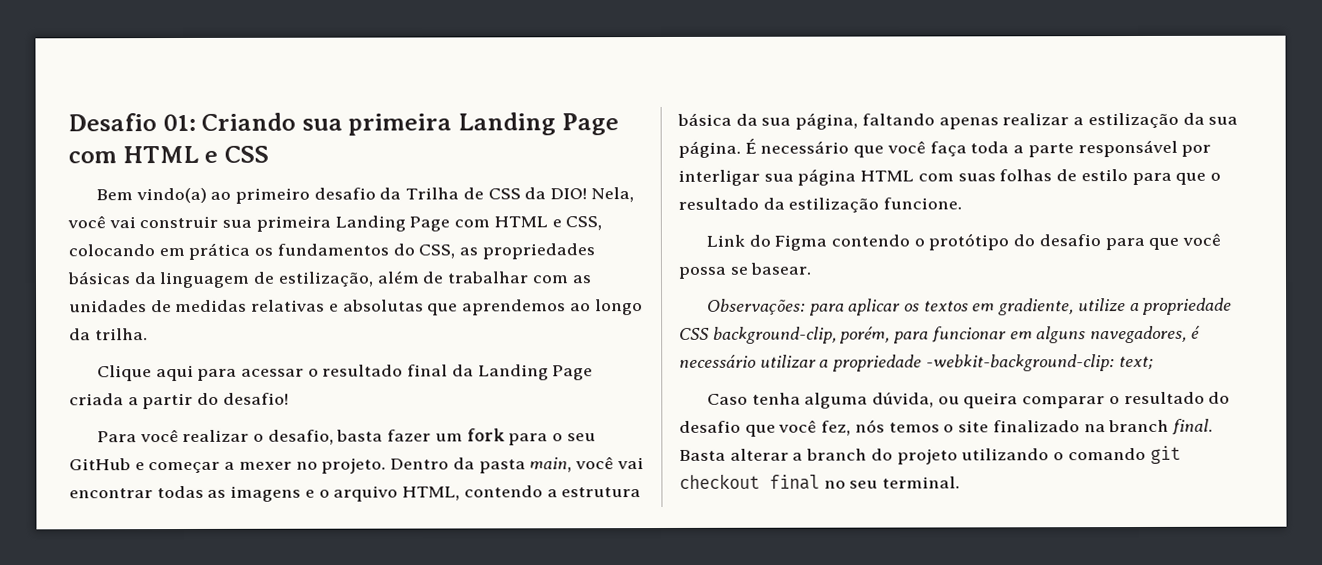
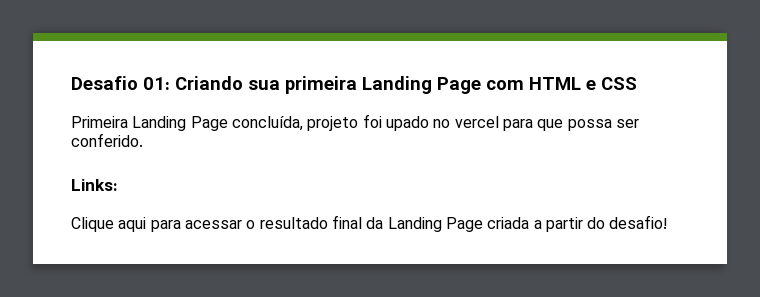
- Bem vindo(a) ao primeiro desafio da Trilha de CSS da DIO! Nela, você vai construir sua primeira Landing Page com HTML e CSS, colocando em prática os fundamentos do CSS, as propriedades básicas da linguagem de estilização, além de trabalhar com as unidades de medidas relativas e absolutas que aprendemos ao longo da trilha.
+ Primeira Landing Page concluída, projeto foi upado no vercel para que possa ser conferido.
+ Links:
- Para você realizar o desafio, basta fazer um fork para o seu GitHub e começar a mexer no projeto. Dentro da pasta main, você vai encontrar todas as imagens e o arquivo HTML, contendo a estrutura básica da sua página, faltando apenas realizar a estilização da sua página. É necessário que você faça toda a parte responsável por interligar sua página HTML com suas folhas de estilo para que o resultado da estilização funcione.
- Link do Figma contendo o protótipo do desafio para que você possa se basear.
- Observações: para aplicar os textos em gradiente, utilize a propriedade CSS background-clip, porém, para funcionar em alguns navegadores, é necessário utilizar a propriedade -webkit-background-clip: text;
- Caso tenha alguma dúvida, ou queira comparar o resultado do desafio que você fez, nós temos o site finalizado na branch final. Basta alterar a branch do projeto utilizando o comando git checkout final no seu terminal.

